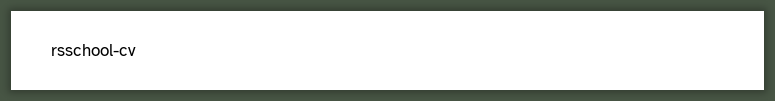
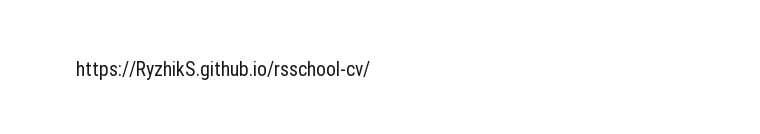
- rsschool-cv
+ https://RyzhikS.github.io/rsschool-cv/

